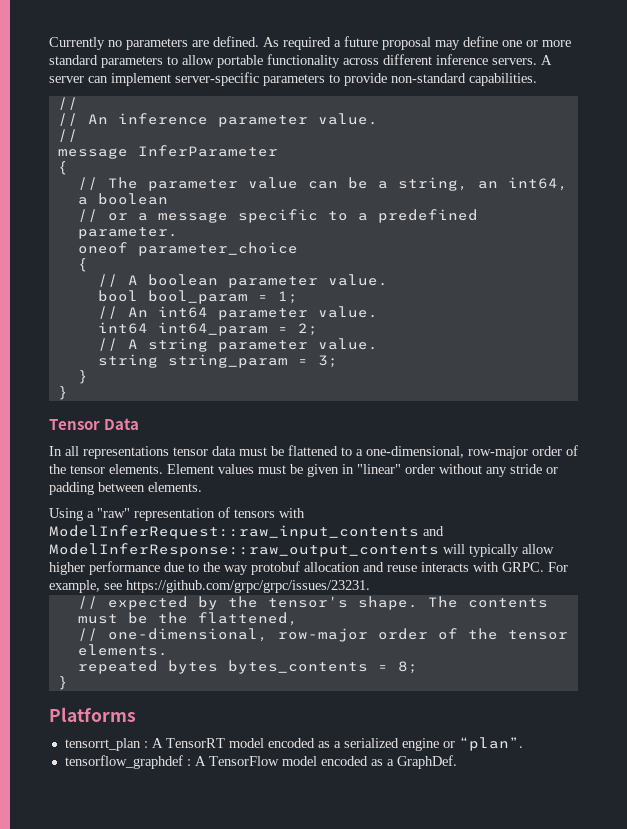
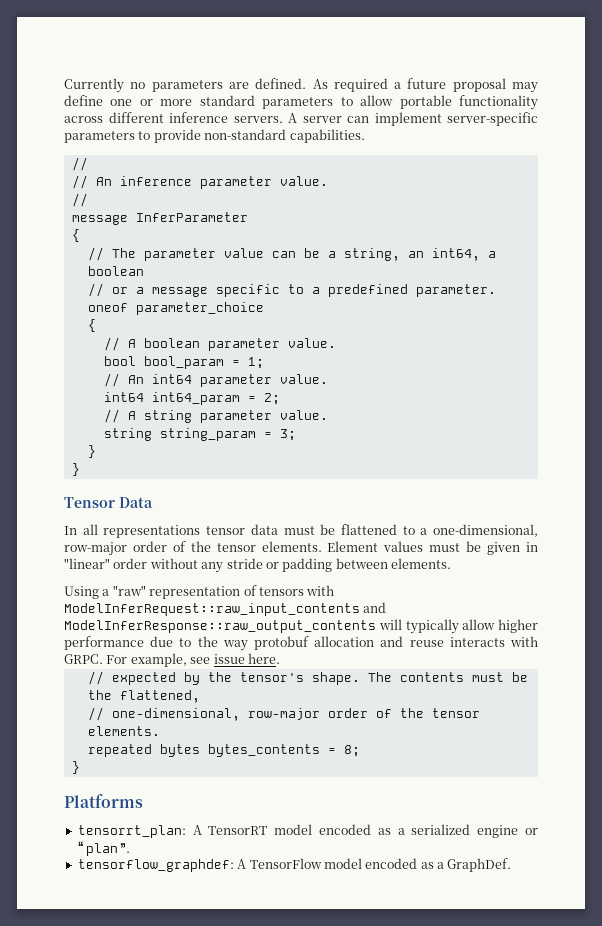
- For example, see https://github.com/grpc/grpc/issues/23231.
+ For example, see issue here.
- tensorrt_plan : A TensorRT model encoded as a serialized engine or “plan”.
+ tensorrt_plan: A TensorRT model encoded as a serialized engine or “plan”.
- tensorflow_graphdef : A TensorFlow model encoded as a GraphDef.
+ tensorflow_graphdef: A TensorFlow model encoded as a GraphDef.

